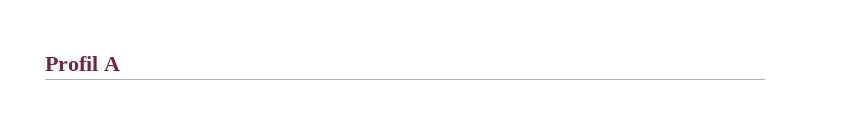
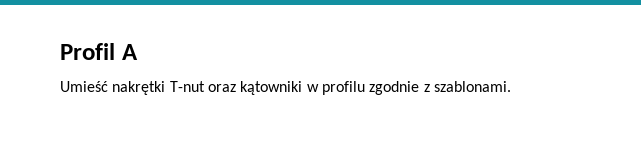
+ Umieść nakrętki T-nut oraz kątowniki w profilu zgodnie z szablonami.

